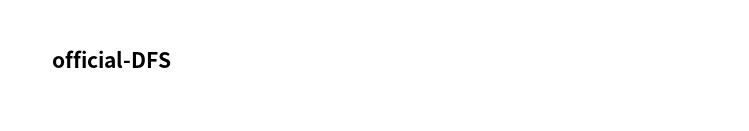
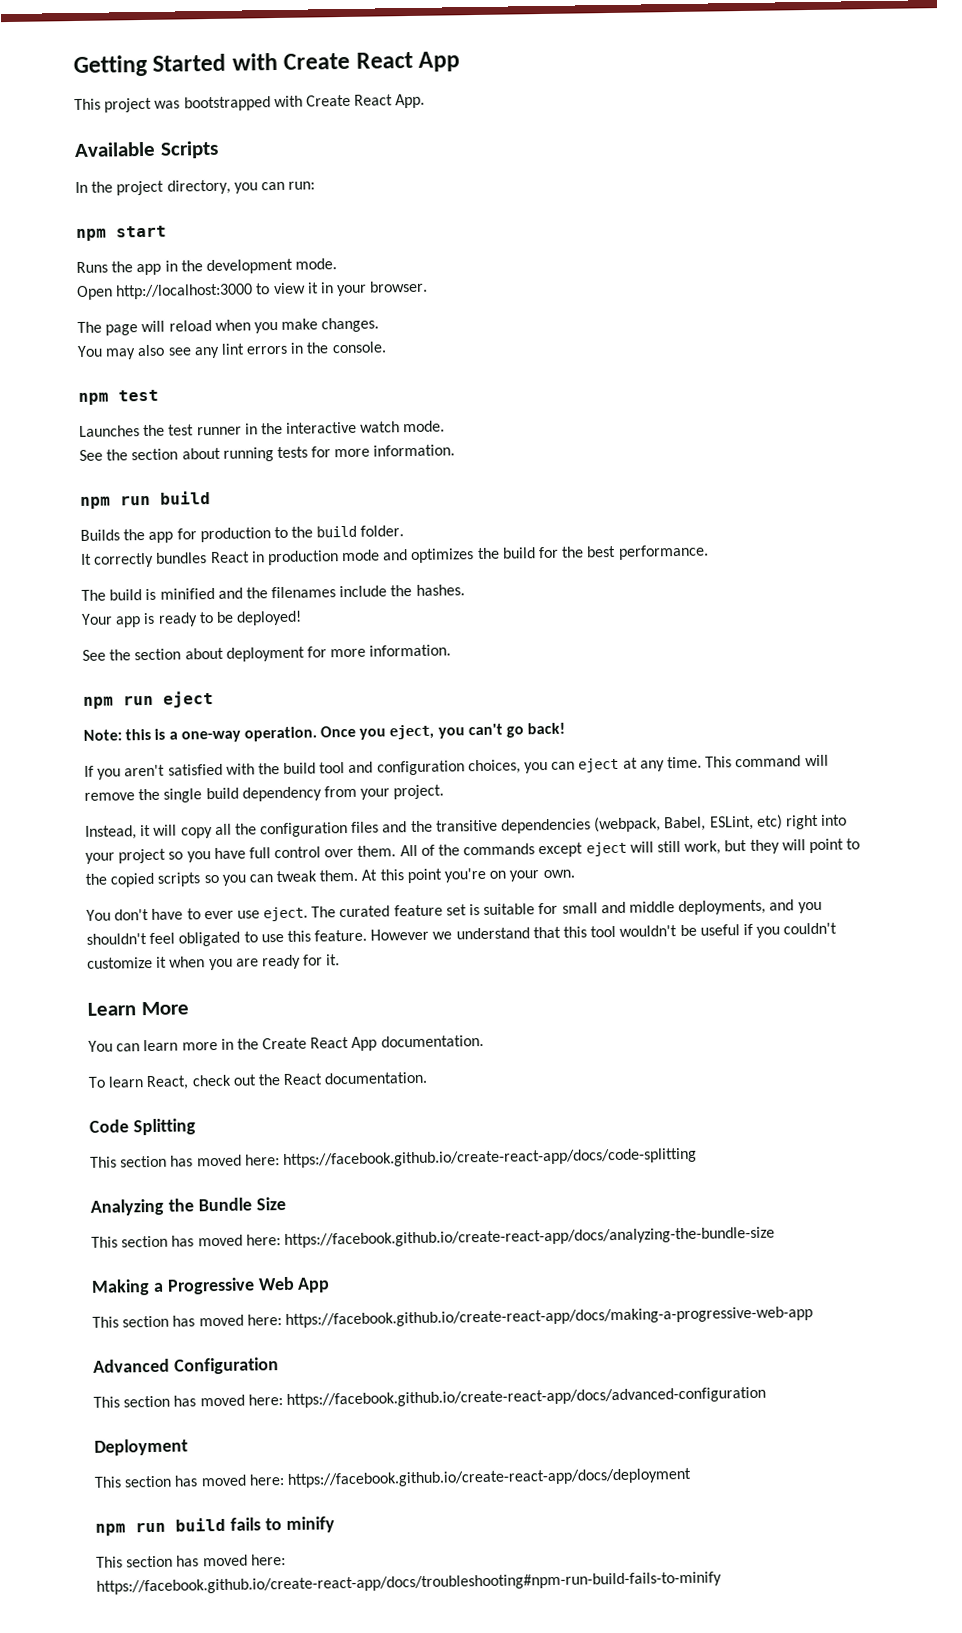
- official-DFS
+ Getting Started with Create React App
+ This project was bootstrapped with Create React App.
+ Available Scripts
+ In the project directory, you can run:
+ npm start
+ Runs the app in the development mode.
+ Open http://localhost:3000 to view it in your browser.
+ The page will reload when you make changes.
+ You may also see any lint errors in the console.
+ npm test
+ Launches the test runner in the interactive watch mode.
+ See the section about running tests for more information.
+ npm run build
+ Builds the app for production to the build folder.
+ It correctly bundles React in production mode and optimizes the build for the best performance.
+ The build is minified and the filenames include the hashes.
+ Your app is ready to be deployed!
+ See the section about deployment for more information.
+ npm run eject
+ Note: this is a one-way operation. Once you eject, you can't go back!
+ If you aren't satisfied with the build tool and configuration choices, you can eject at any time. This command will remove the single build dependency from your project.
+ Instead, it will copy all the configuration files and the transitive dependencies (webpack, Babel, ESLint, etc) right into your project so you have full control over them. All of the commands except eject will still work, but they will point to the copied scripts so you can tweak them. At this point you're on your own.
+ You don't have to ever use eject. The curated feature set is suitable for small and middle deployments, and you shouldn't feel obligated to use this feature. However we understand that this tool wouldn't be useful if you couldn't customize it when you are ready for it.
+ Learn More
+ You can learn more in the Create React App documentation.
+ To learn React, check out the React documentation.
+ Code Splitting
+ This section has moved here: https://facebook.github.io/create-react-app/docs/code-splitting
+ Analyzing the Bundle Size
+ This section has moved here: https://facebook.github.io/create-react-app/docs/analyzing-the-bundle-size
+ Making a Progressive Web App
+ This section has moved here: https://facebook.github.io/create-react-app/docs/making-a-progressive-web-app
+ Advanced Configuration
+ This section has moved here: https://facebook.github.io/create-react-app/docs/advanced-configuration
+ Deployment
+ This section has moved here: https://facebook.github.io/create-react-app/docs/deployment
+ npm run build fails to minify
+ This section has moved here: https://facebook.github.io/create-react-app/docs/troubleshooting#npm-run-build-fails-to-minify

